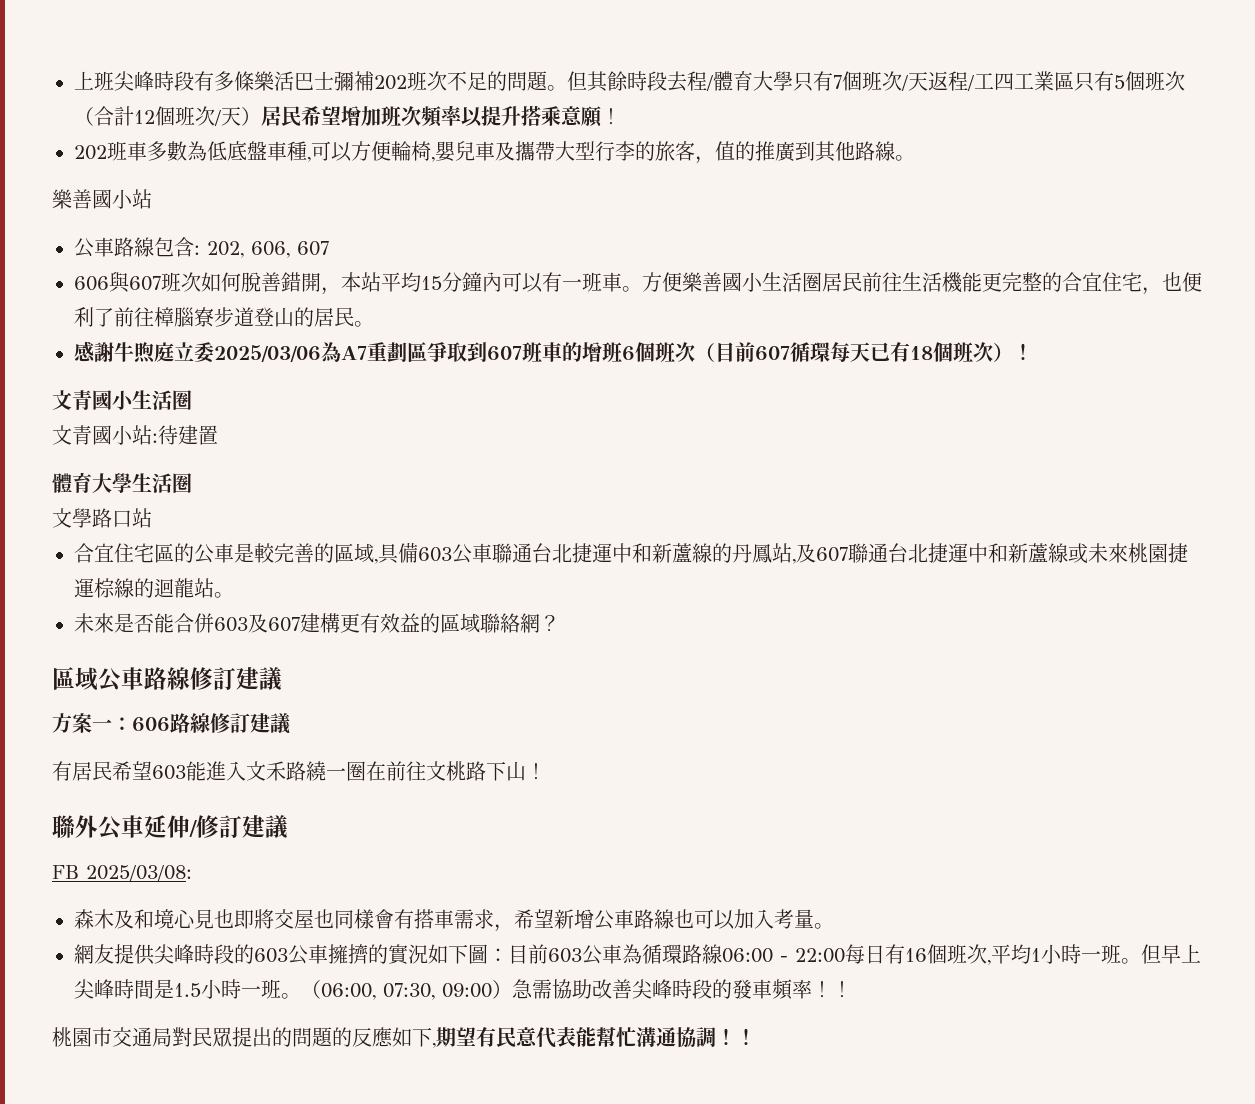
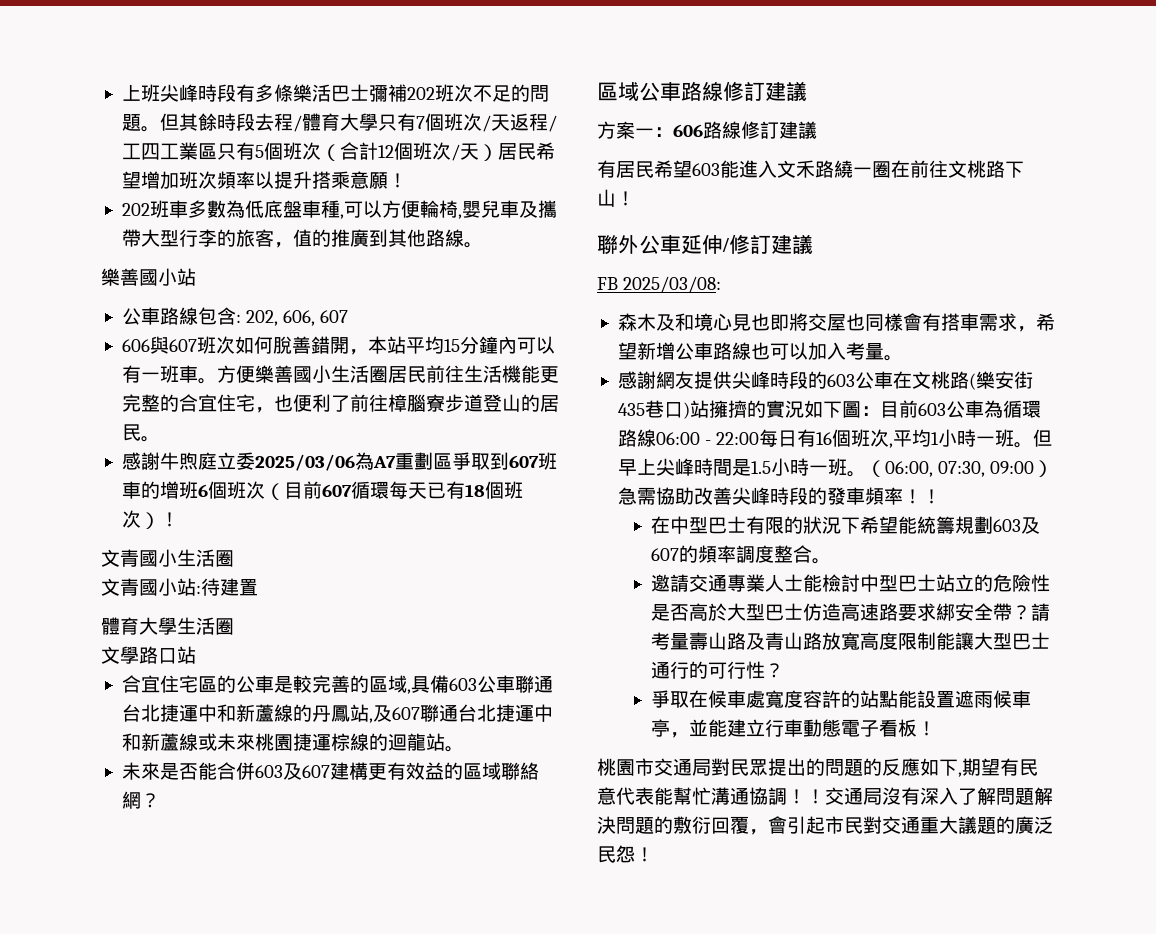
- 網友提供尖峰時段的603公車擁擠的實況如下圖：目前603公車為循環路線06:00 - 22:00每日有16個班次,平均1小時一班。
+ 感謝網友提供尖峰時段的603公車在文桃路(樂安街435巷口)站擁擠的實況如下圖：目前603公車為循環路線06:00 - 22:00每日有16個班次,平均1小時一班。
+ 在中型巴士有限的狀況下希望能統籌規劃603及607的頻率調度整合。
+ 邀請交通專業人士能檢討中型巴士站立的危險性是否高於大型巴士仿造高速路要求綁安全帶？請考量壽山路及青山路放寬高度限制能讓大型巴士通行的可行性？
+ 爭取在候車處寬度容許的站點能設置遮雨候車亭，並能建立行車動態電子看板！
+ 交通局沒有深入了解問題解決問題的敷衍回覆，會引起市民對交通重大議題的廣泛民怨！

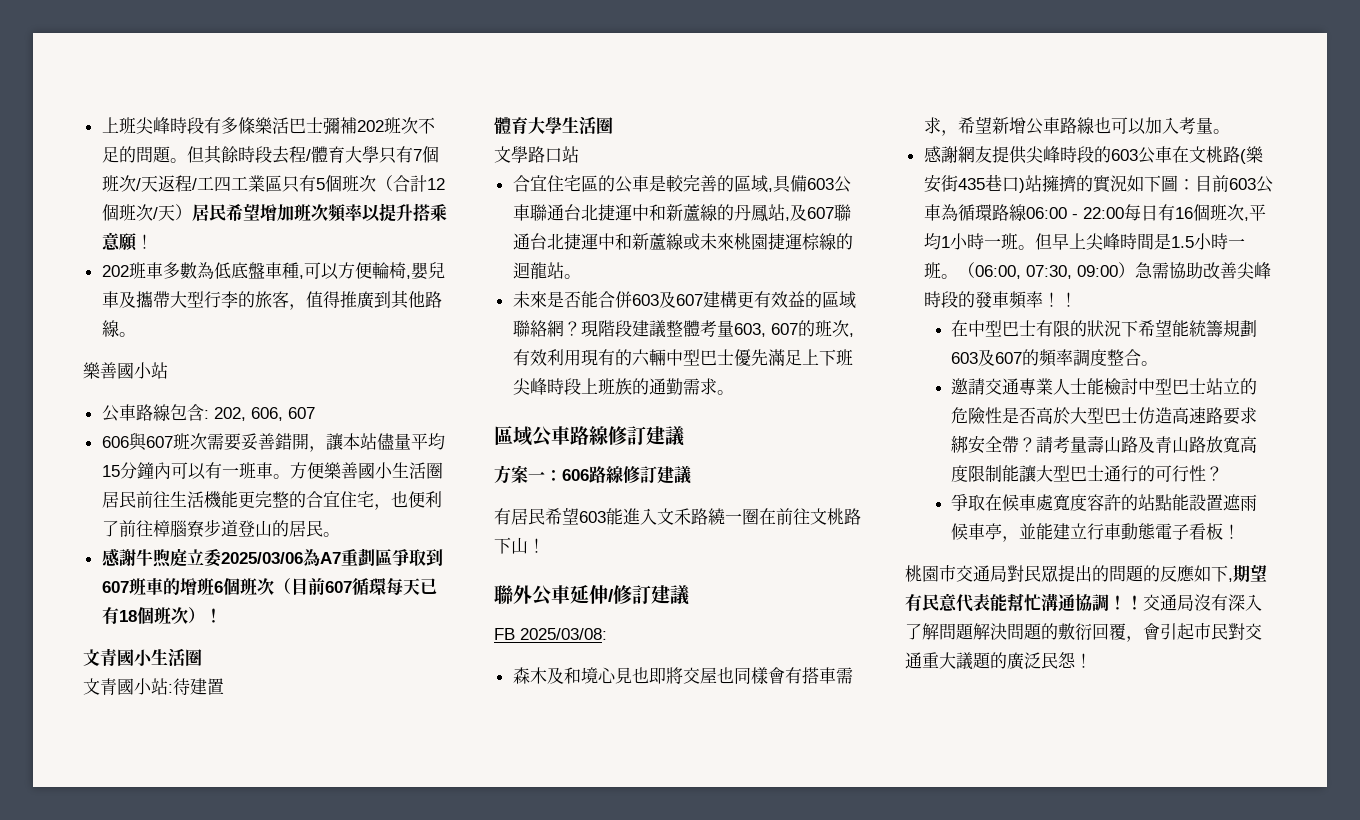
- 202班車多數為低底盤車種,可以方便輪椅,嬰兒車及攜帶大型行李的旅客，值的推廣到其他路線。
+ 202班車多數為低底盤車種,可以方便輪椅,嬰兒車及攜帶大型行李的旅客，值得推廣到其他路線。
- 606與607班次如何脫善錯開，本站平均15分鐘內可以有一班車。
+ 606與607班次需要妥善錯開，讓本站儘量平均15分鐘內可以有一班車。
+ 現階段建議整體考量603, 607的班次,有效利用現有的六輛中型巴士優先滿足上下班尖峰時段上班族的通勤需求。

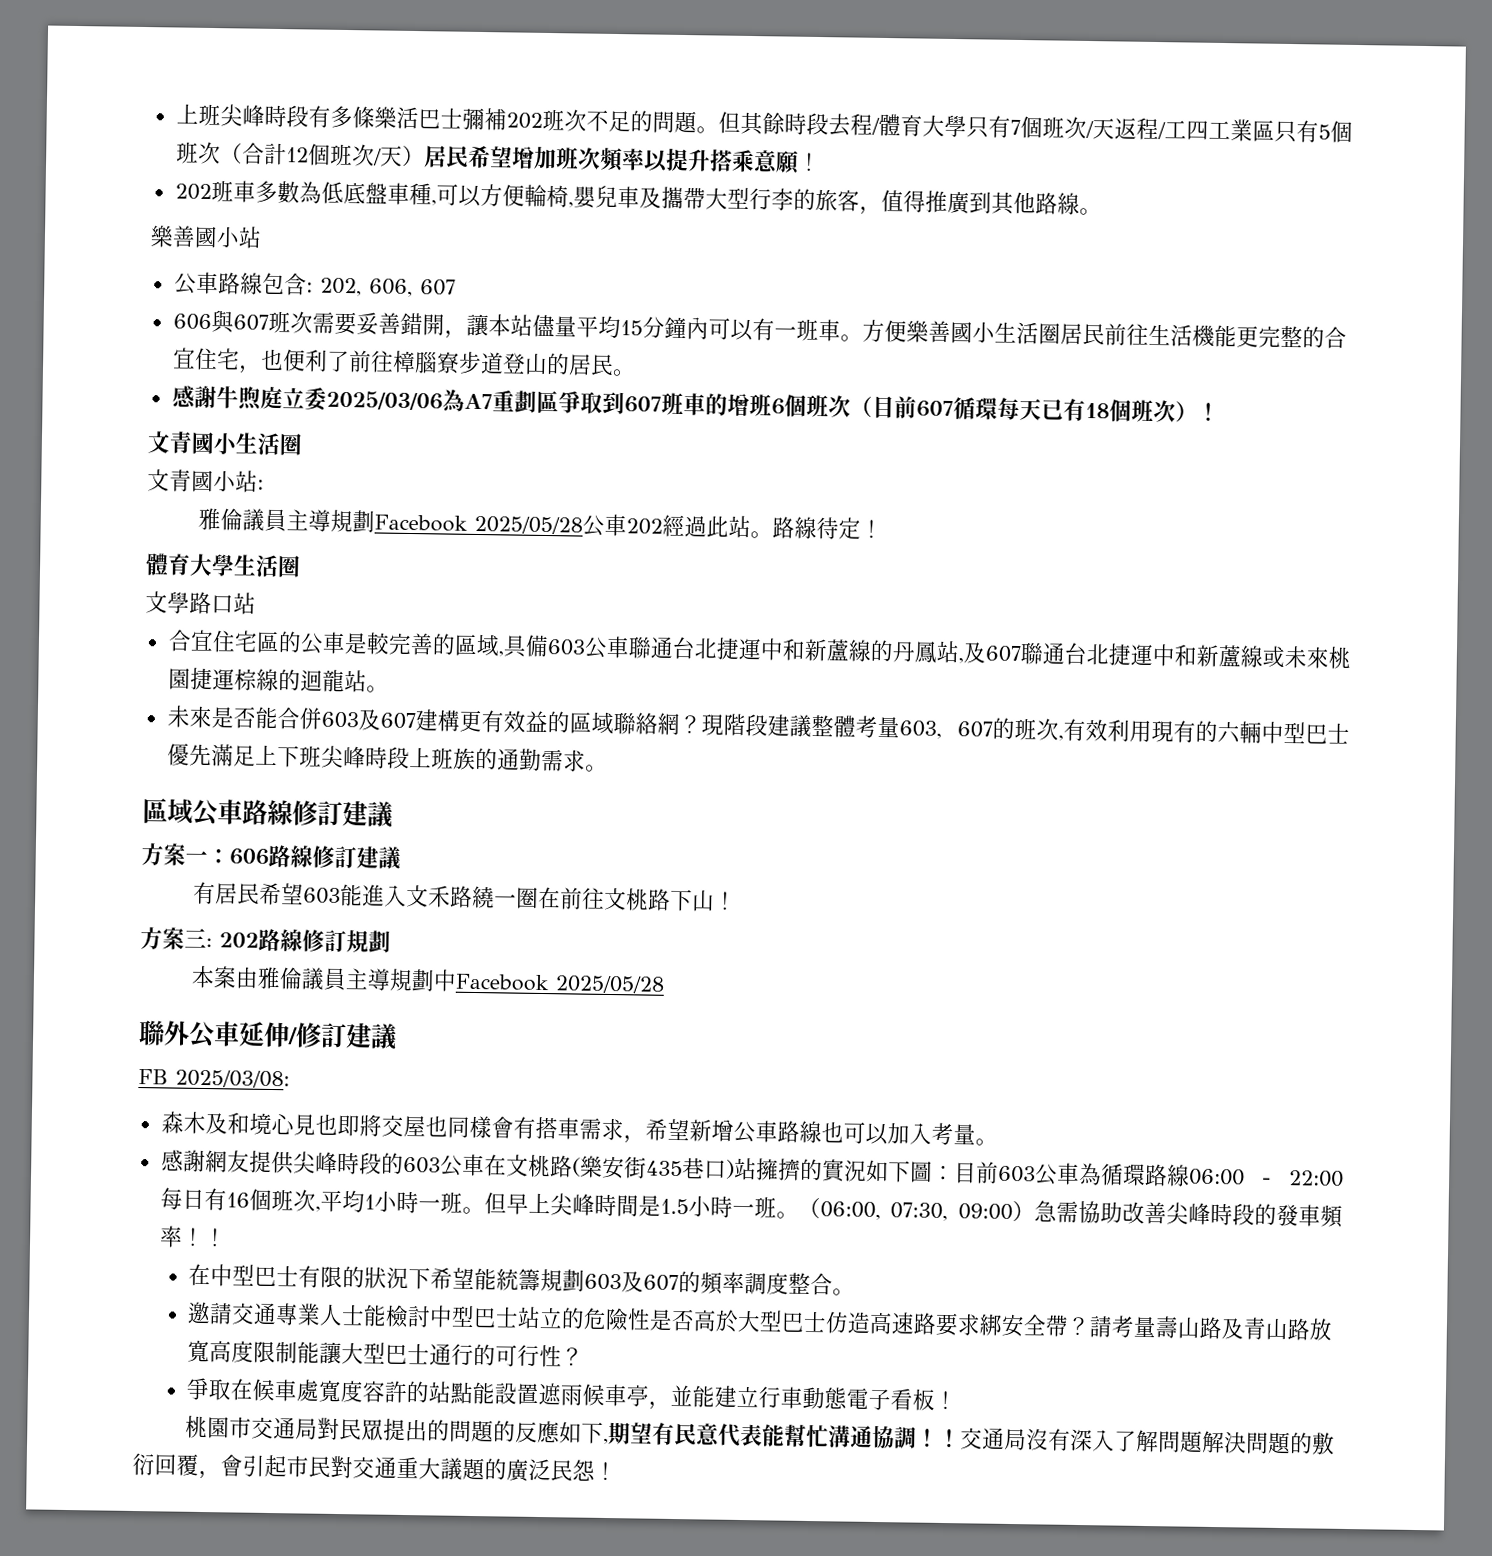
- 文青國小站:待建置
+ 文青國小站:
+ 雅倫議員主導規劃Facebook 2025/05/28公車202經過此站。路線待定！
+ 方案三: 202路線修訂規劃
+ 本案由雅倫議員主導規劃中Facebook 2025/05/28

